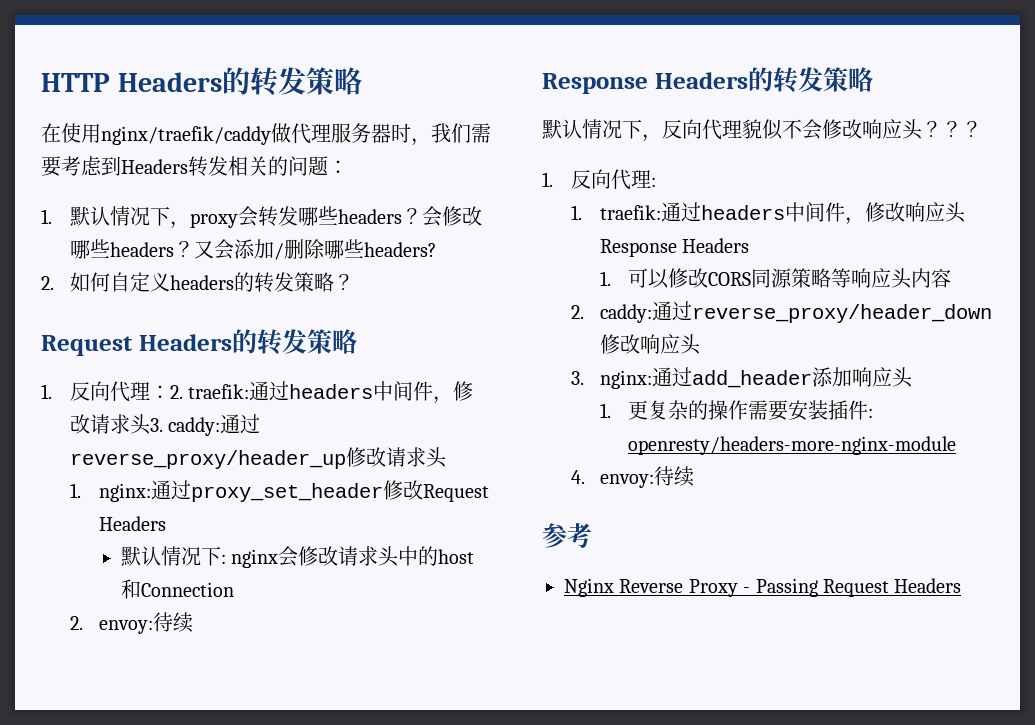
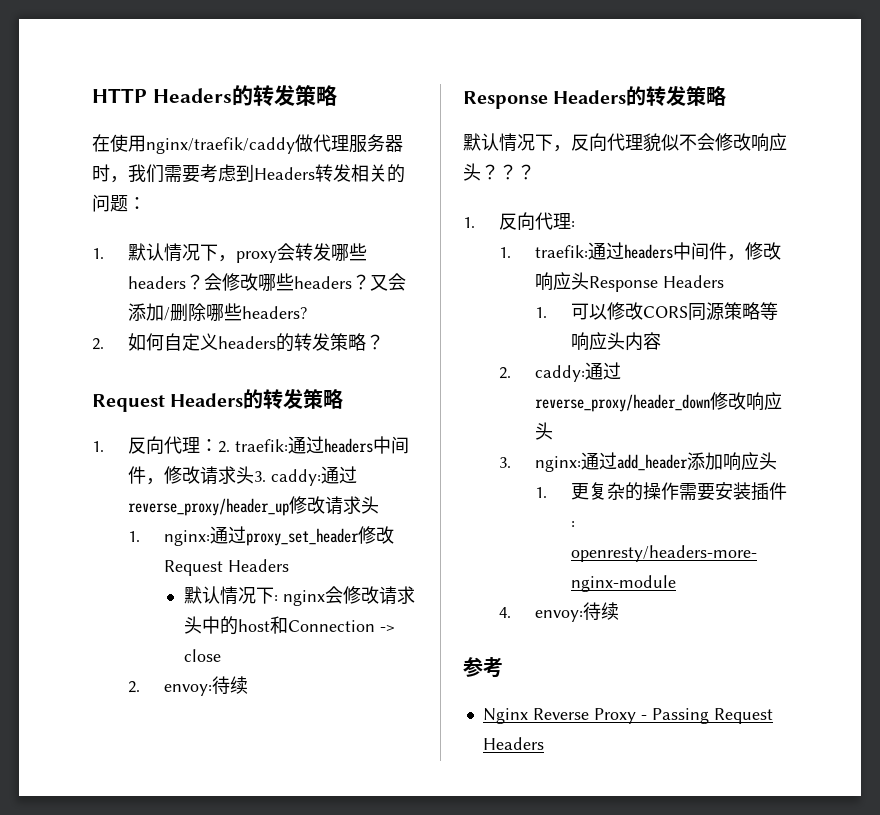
- 默认情况下: nginx会修改请求头中的host和Connection
+ 默认情况下: nginx会修改请求头中的host和Connection -> close

